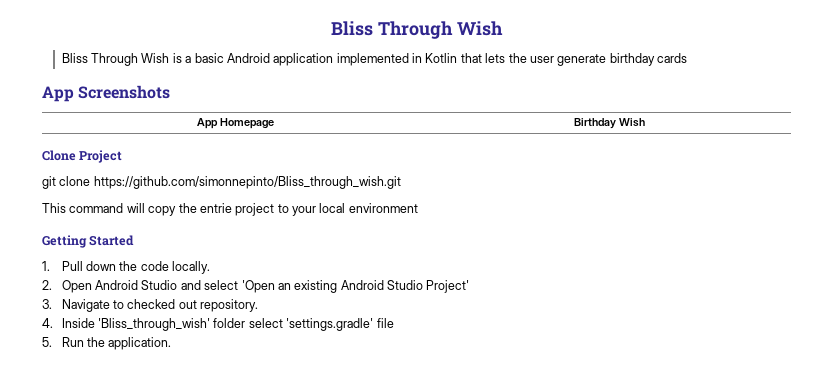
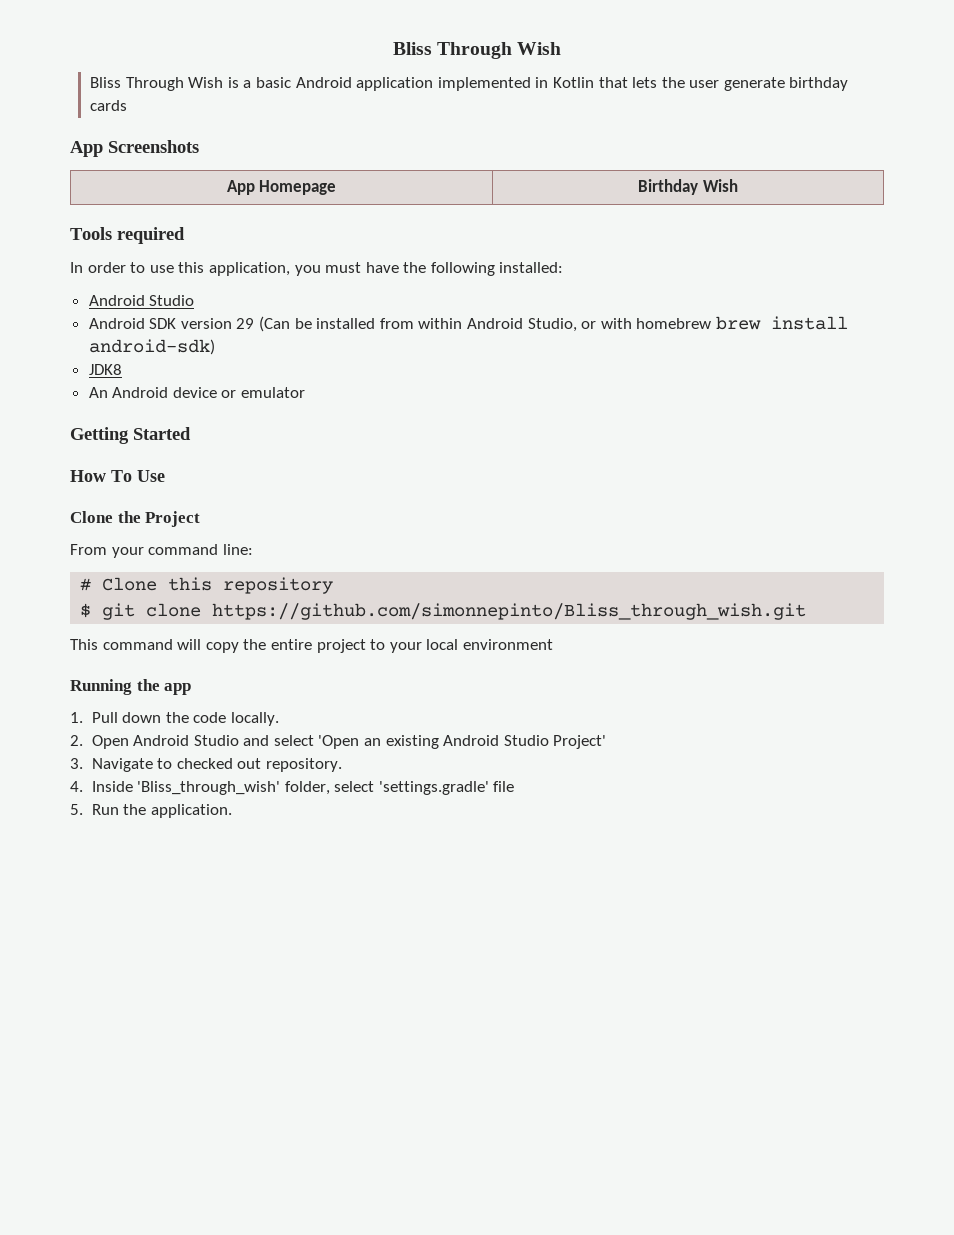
- Clone Project
+ Tools required
+ In order to use this application, you must have the following installed:
+ Android Studio
+ Android SDK version 29 (Can be installed from within Android Studio, or with homebrew brew install android-sdk)
+ JDK8
+ An Android device or emulator
+ Getting Started
+ How To Use
+ Clone the Project
- git clone https://github.com/simonnepinto/Bliss_through_wish.git
+ From your command line:
+ # Clone this repository
+ $ git clone https://github.com/simonnepinto/Bliss_through_wish.git
- This command will copy the entrie project to your local environment
+ This command will copy the entire project to your local environment
- Getting Started
+ Running the app
- 4. Inside 'Bliss_through_wish' folder select 'settings.gradle' file
+ 4. Inside 'Bliss_through_wish' folder, select 'settings.gradle' file

